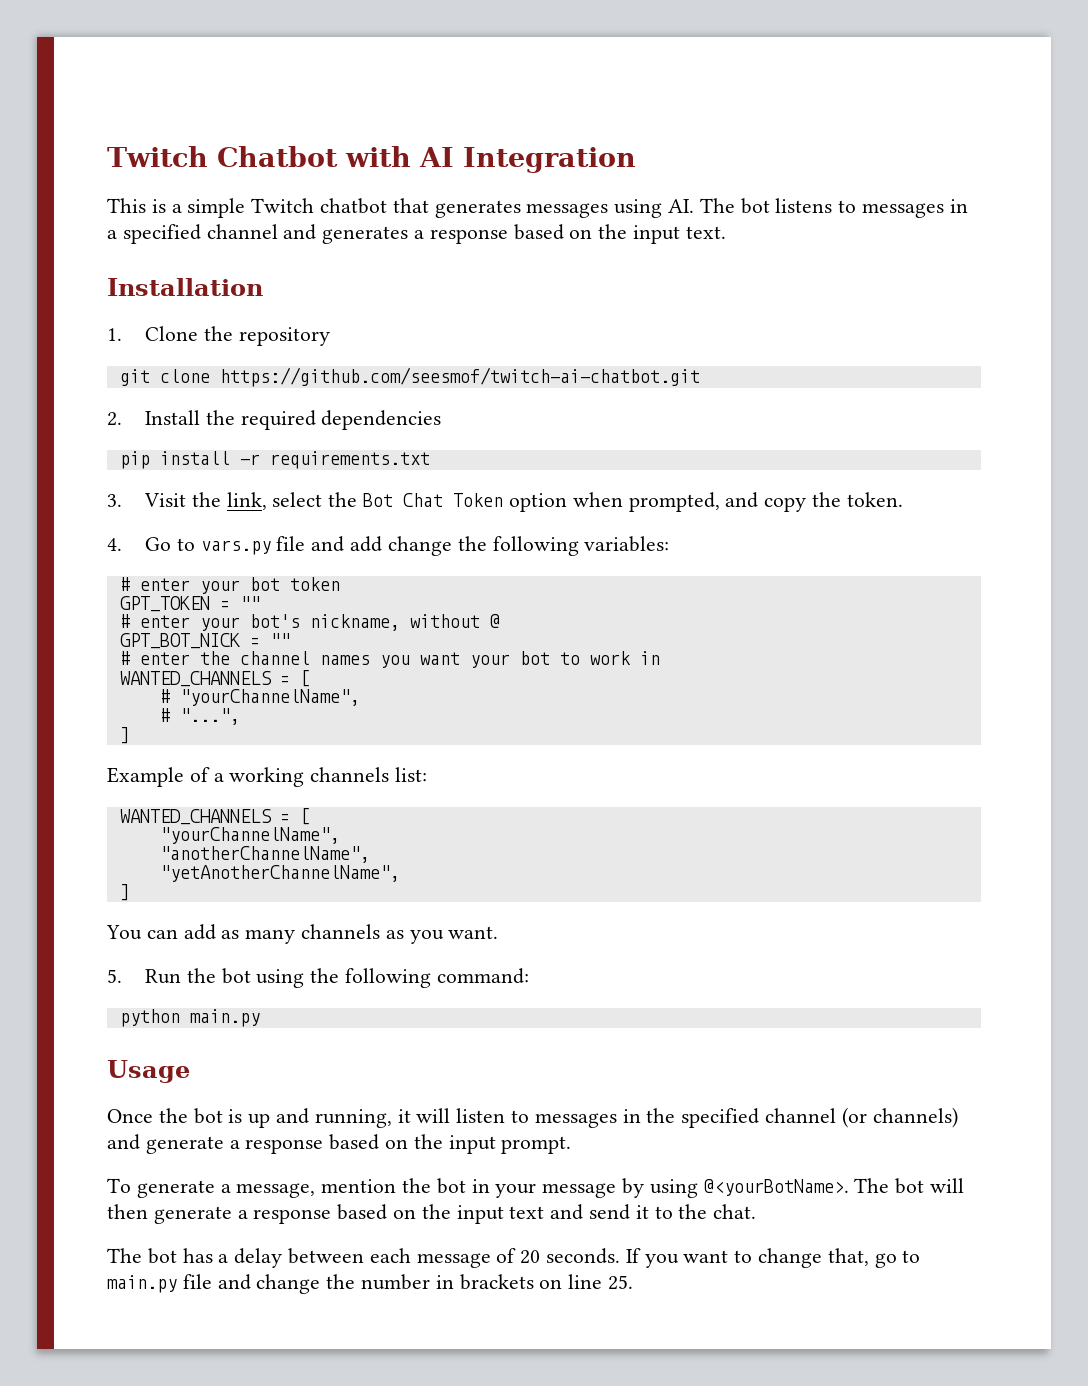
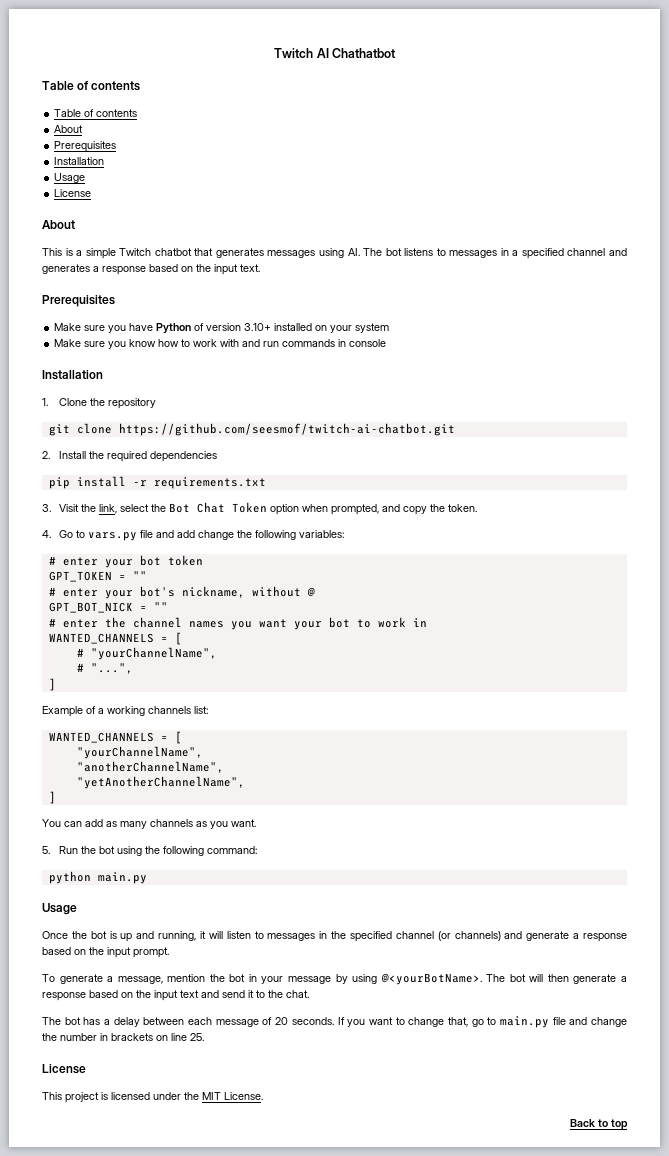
- Twitch Chatbot with AI Integration
+ Twitch AI Chathatbot
+ Table of contents
+ Table of contents
+ About
+ Prerequisites
+ Installation
+ Usage
+ License
+ About
  This is a simple Twitch chatbot that generates messages using AI. The bot listens to messages in a specified channel and generates a response based on the input text.
+ Prerequisites
+ Make sure you have Python of version 3.10+ installed on your system
+ Make sure you know how to work with and run commands in console
  If you want to change that, go to main.py file and change the number in brackets on line 25.
+ License
+ This project is licensed under the MIT License.
+ Back to top

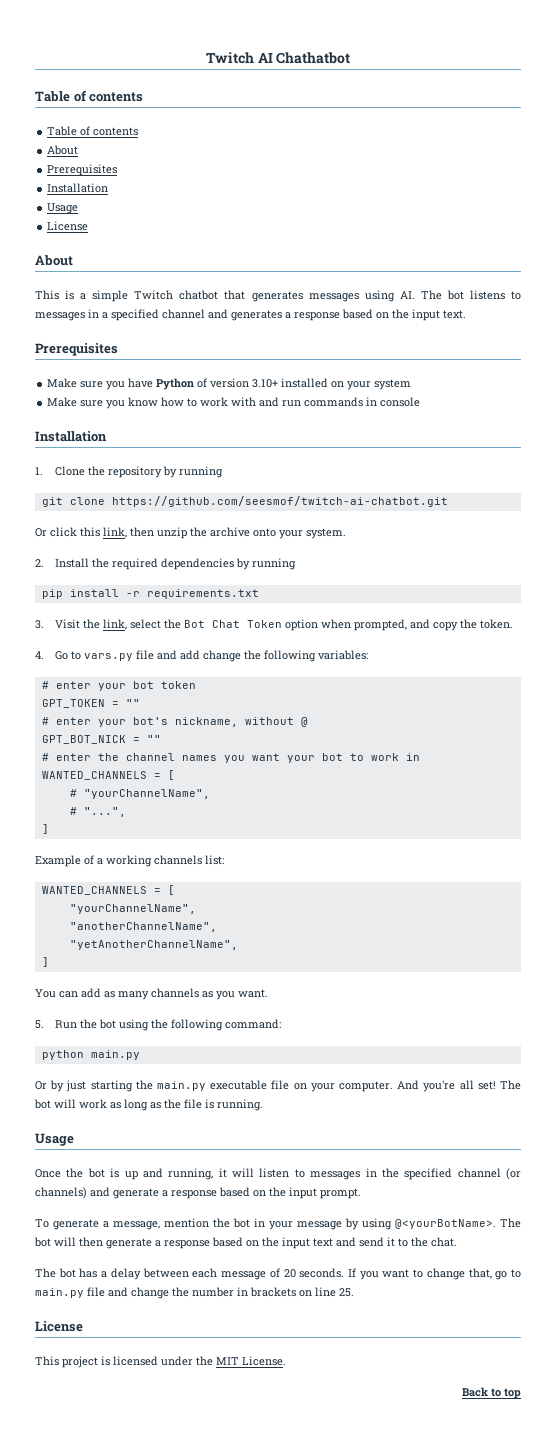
- 1. Clone the repository
+ 1. Clone the repository by running
+ Or click this link, then unzip the archive onto your system.
- 2. Install the required dependencies
+ 2. Install the required dependencies by running
+ Or by just starting the main.py executable file on your computer. And you're all set! The bot will work as long as the file is running.

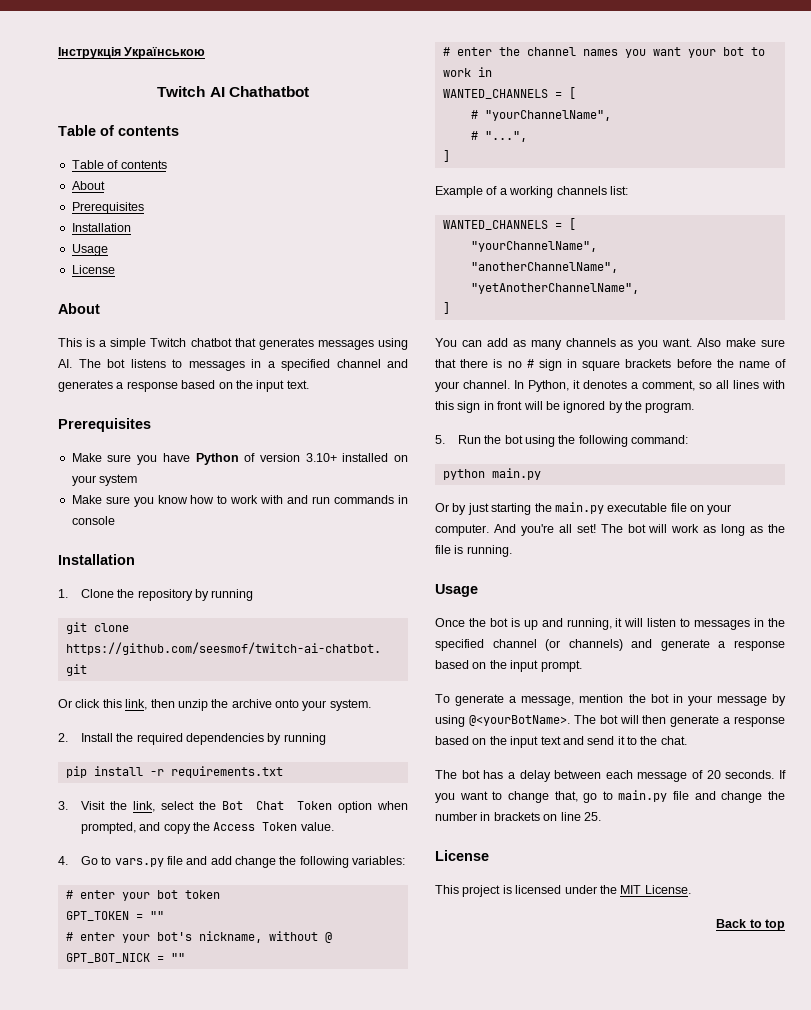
+ Інструкція Українською
- 3. Visit the link, select the Bot Chat Token option when prompted, and copy the token.
+ 3. Visit the link, select the Bot Chat Token option when prompted, and copy the Access Token value.
+ Also make sure that there is no # sign in square brackets before the name of your channel. In Python, it denotes a comment, so all lines with this sign in front will be ignored by the program.

